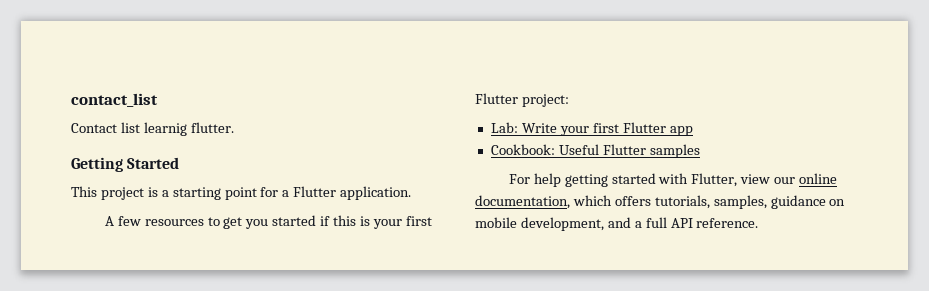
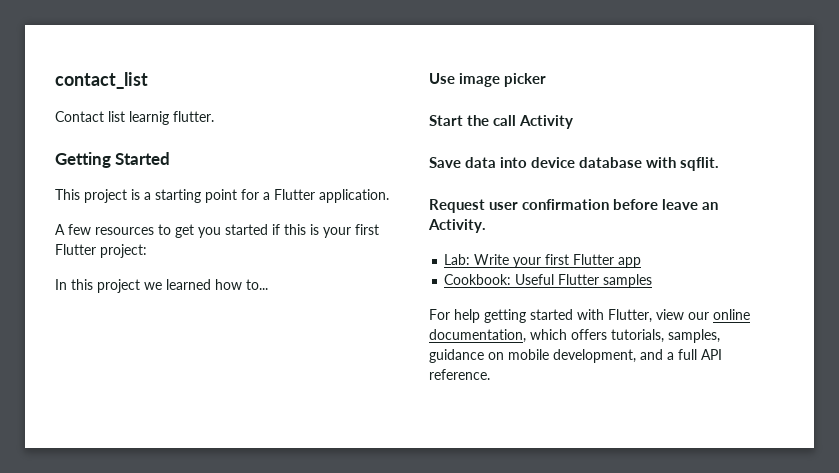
+ In this project we learned how to...
+ Use image picker
+ Start the call Activity
+ Save data into device database with sqflit.
+ Request user confirmation before leave an Activity.

